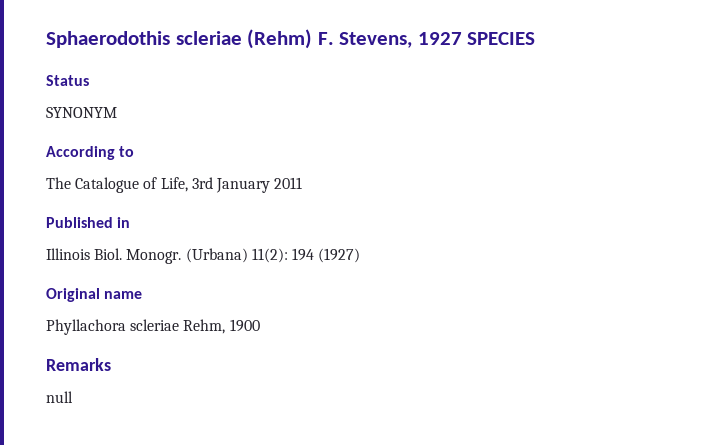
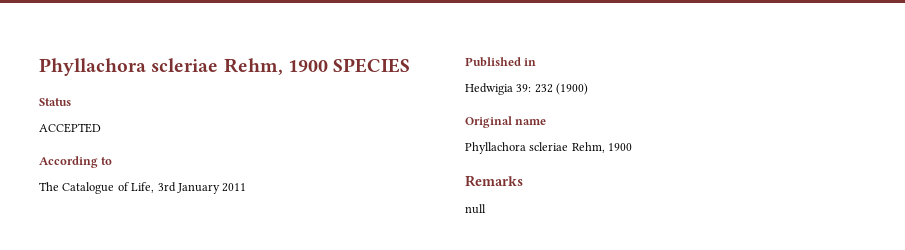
- Sphaerodothis scleriae (Rehm) F. Stevens, 1927 SPECIES
+ Phyllachora scleriae Rehm, 1900 SPECIES
- SYNONYM
+ ACCEPTED
- Illinois Biol. Monogr. (Urbana) 11(2): 194 (1927)
+ Hedwigia 39: 232 (1900)

